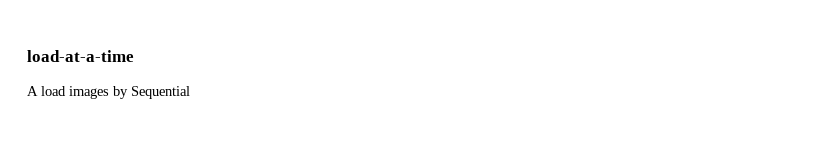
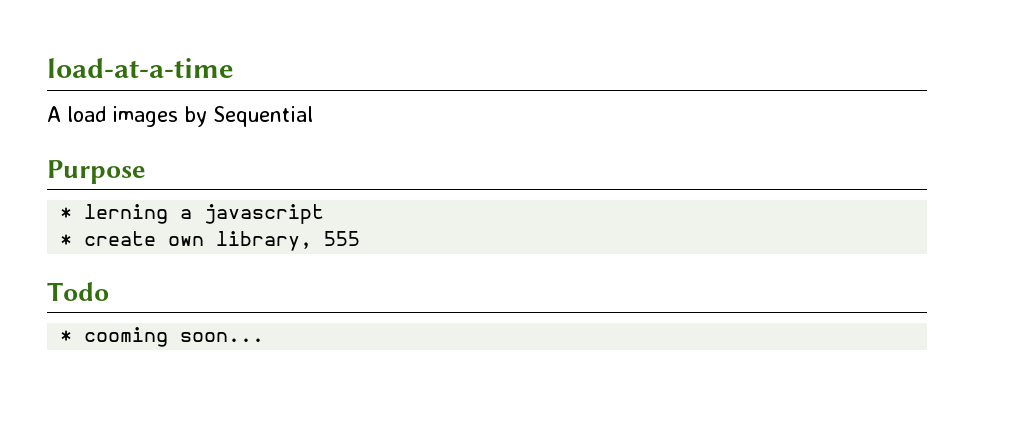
+ Purpose
+ * lerning a javascript
+ * create own library, 555
+ Todo
+ * cooming soon...

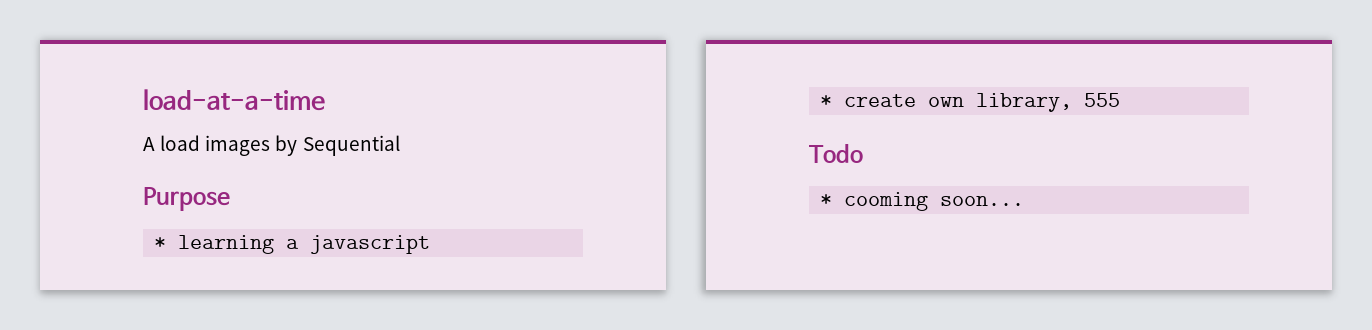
- * lerning a javascript
+ * learning a javascript

